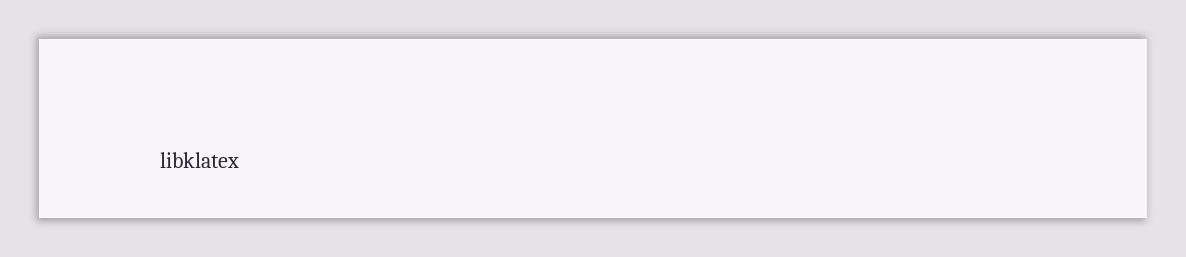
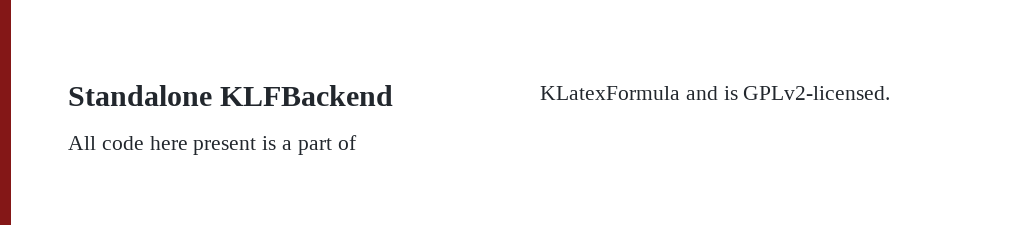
- libklatex
+ Standalone KLFBackend
+ All code here present is a part of KLatexFormula and is GPLv2-licensed.

